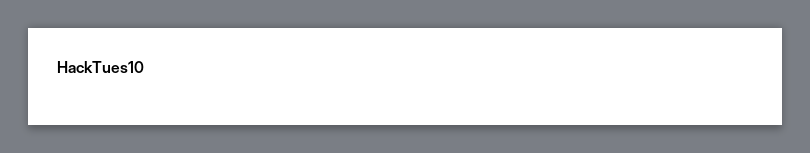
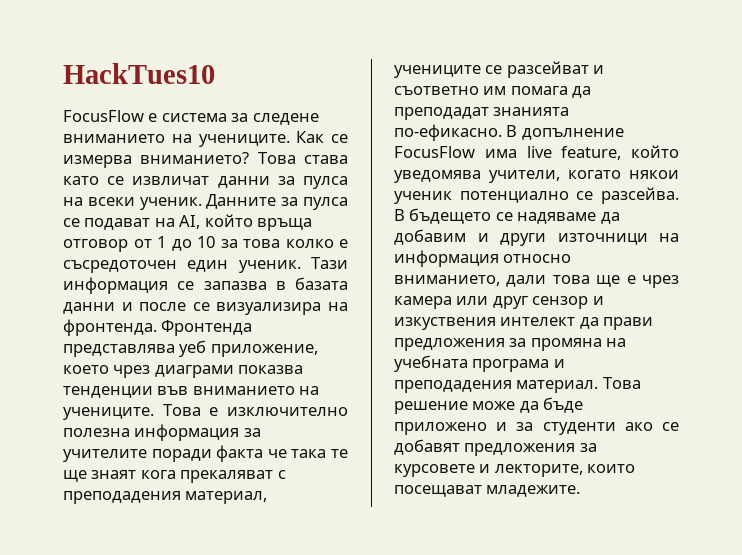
+ FocusFlow е система за следене вниманието на учениците. Как се измерва вниманието? Това става като се извличат данни за пулса на всеки ученик. Данните за пулса се подават на AI, който връща отговор от 1 до 10 за това колко е съсредоточен един ученик. Тази информация се запазва в базата данни и после се визуализира на фронтенда. Фронтенда представлява уеб приложение, което чрез диаграми показва тенденции във вниманието на учениците. Това е изключително полезна информация за учителите поради факта че така те ще знаят кога прекаляват с преподадения материал, учениците се разсейват и съответно им помага да преподадат знанията по-ефикасно. В допълнение FocusFlow има live feature, който уведомява учители, когато някои ученик потенциално се разсейва. В бъдещето се надяваме да добавим и други източници на информация относно вниманието, дали това ще е чрез камера или друг сензор и изкуствения интелект да прави предложения за промяна на учебната програма и преподадения материал. Това решение може да бъде приложено и за студенти ако се добавят предложения за курсовете и лекторите, които посещават младежите.

